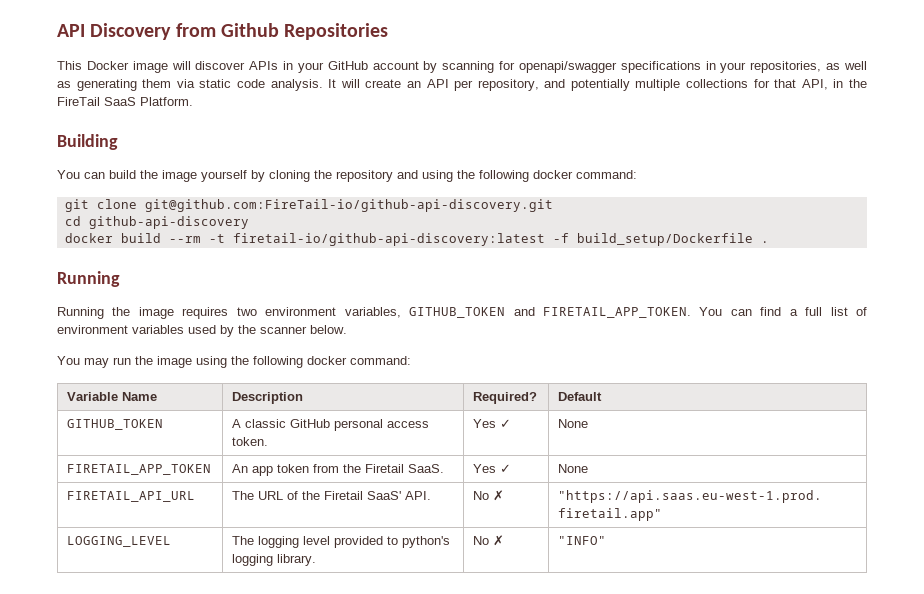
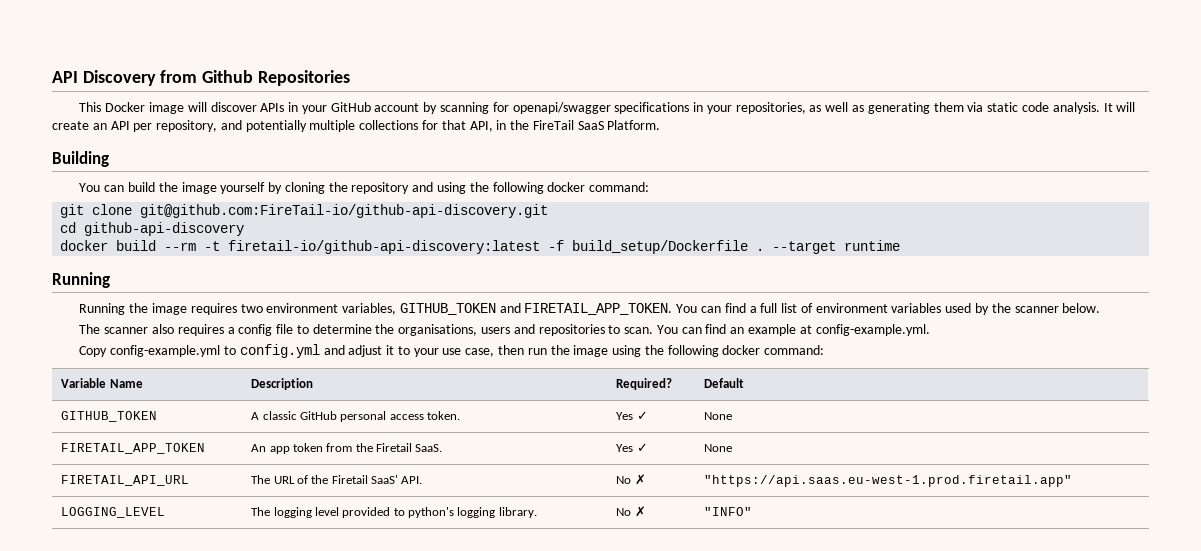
+ --target runtime
- You may run the image using the following docker command:
+ The scanner also requires a config file to determine the organisations, users and repositories to scan. You can find an example at config-example.yml.
+ Copy config-example.yml to config.yml and adjust it to your use case, then run the image using the following docker command:

